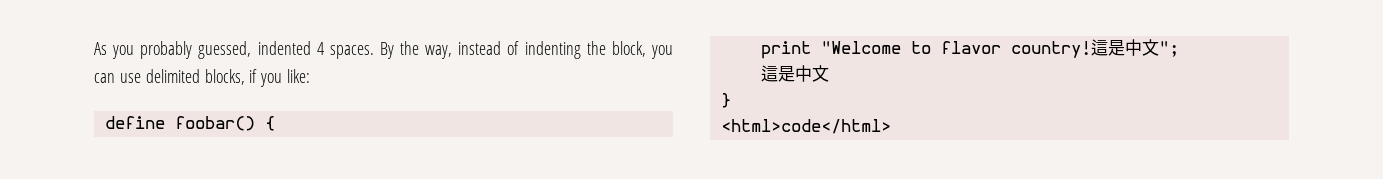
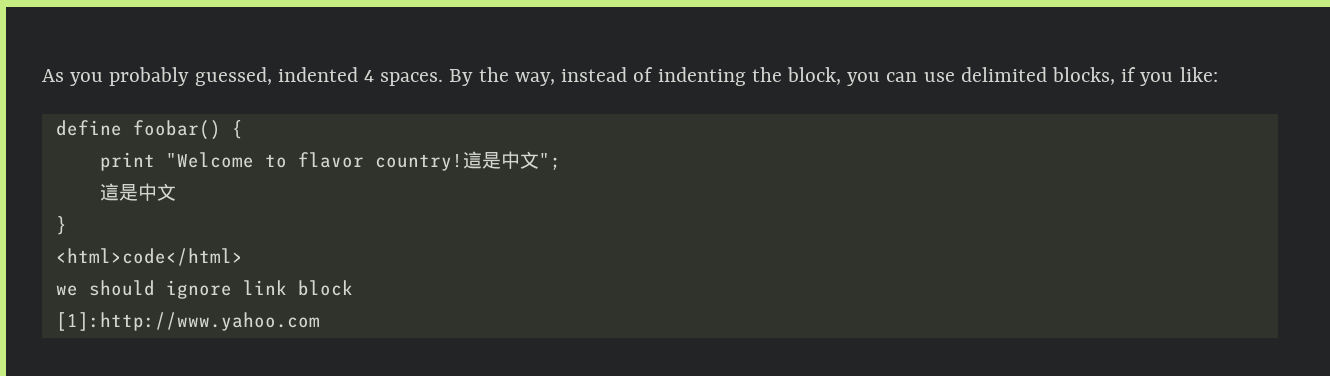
+ we should ignore link block
+ [1]:http://www.yahoo.com

